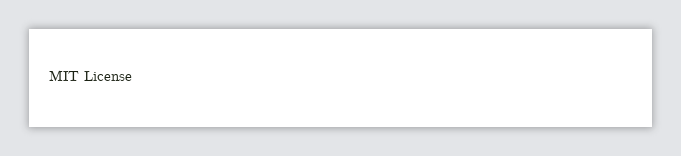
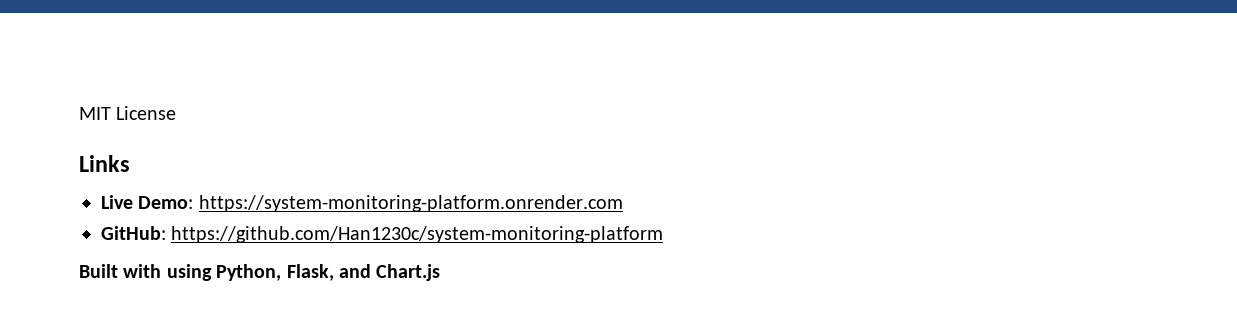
+ Links
+ Live Demo: https://system-monitoring-platform.onrender.com
+ GitHub: https://github.com/Han1230c/system-monitoring-platform
+ Built with using Python, Flask, and Chart.js

